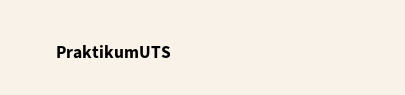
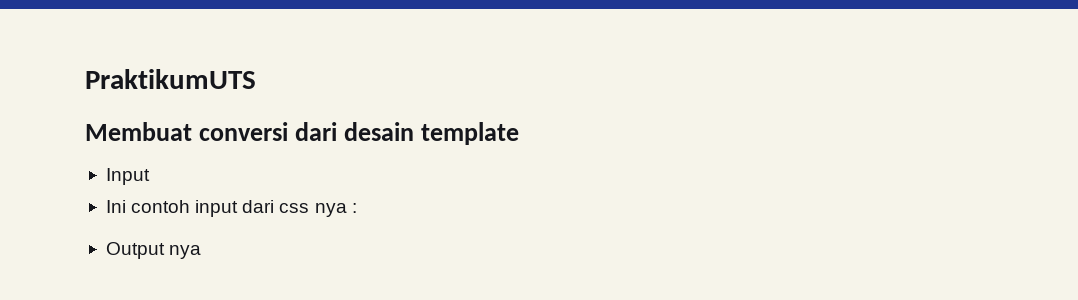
+ Membuat conversi dari desain template
+ Input
+ Ini contoh input dari css nya :
+ Output nya

